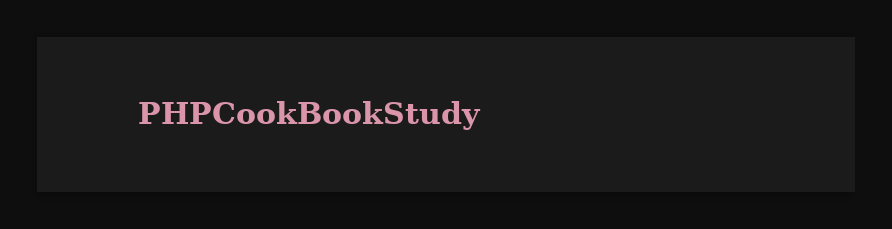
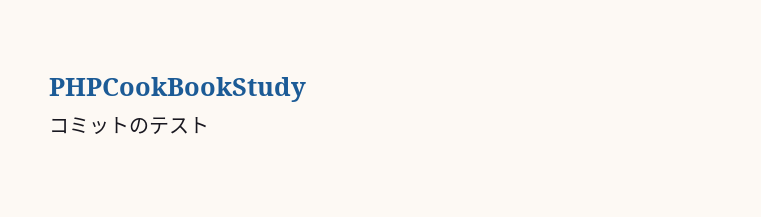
+ コミットのテスト

